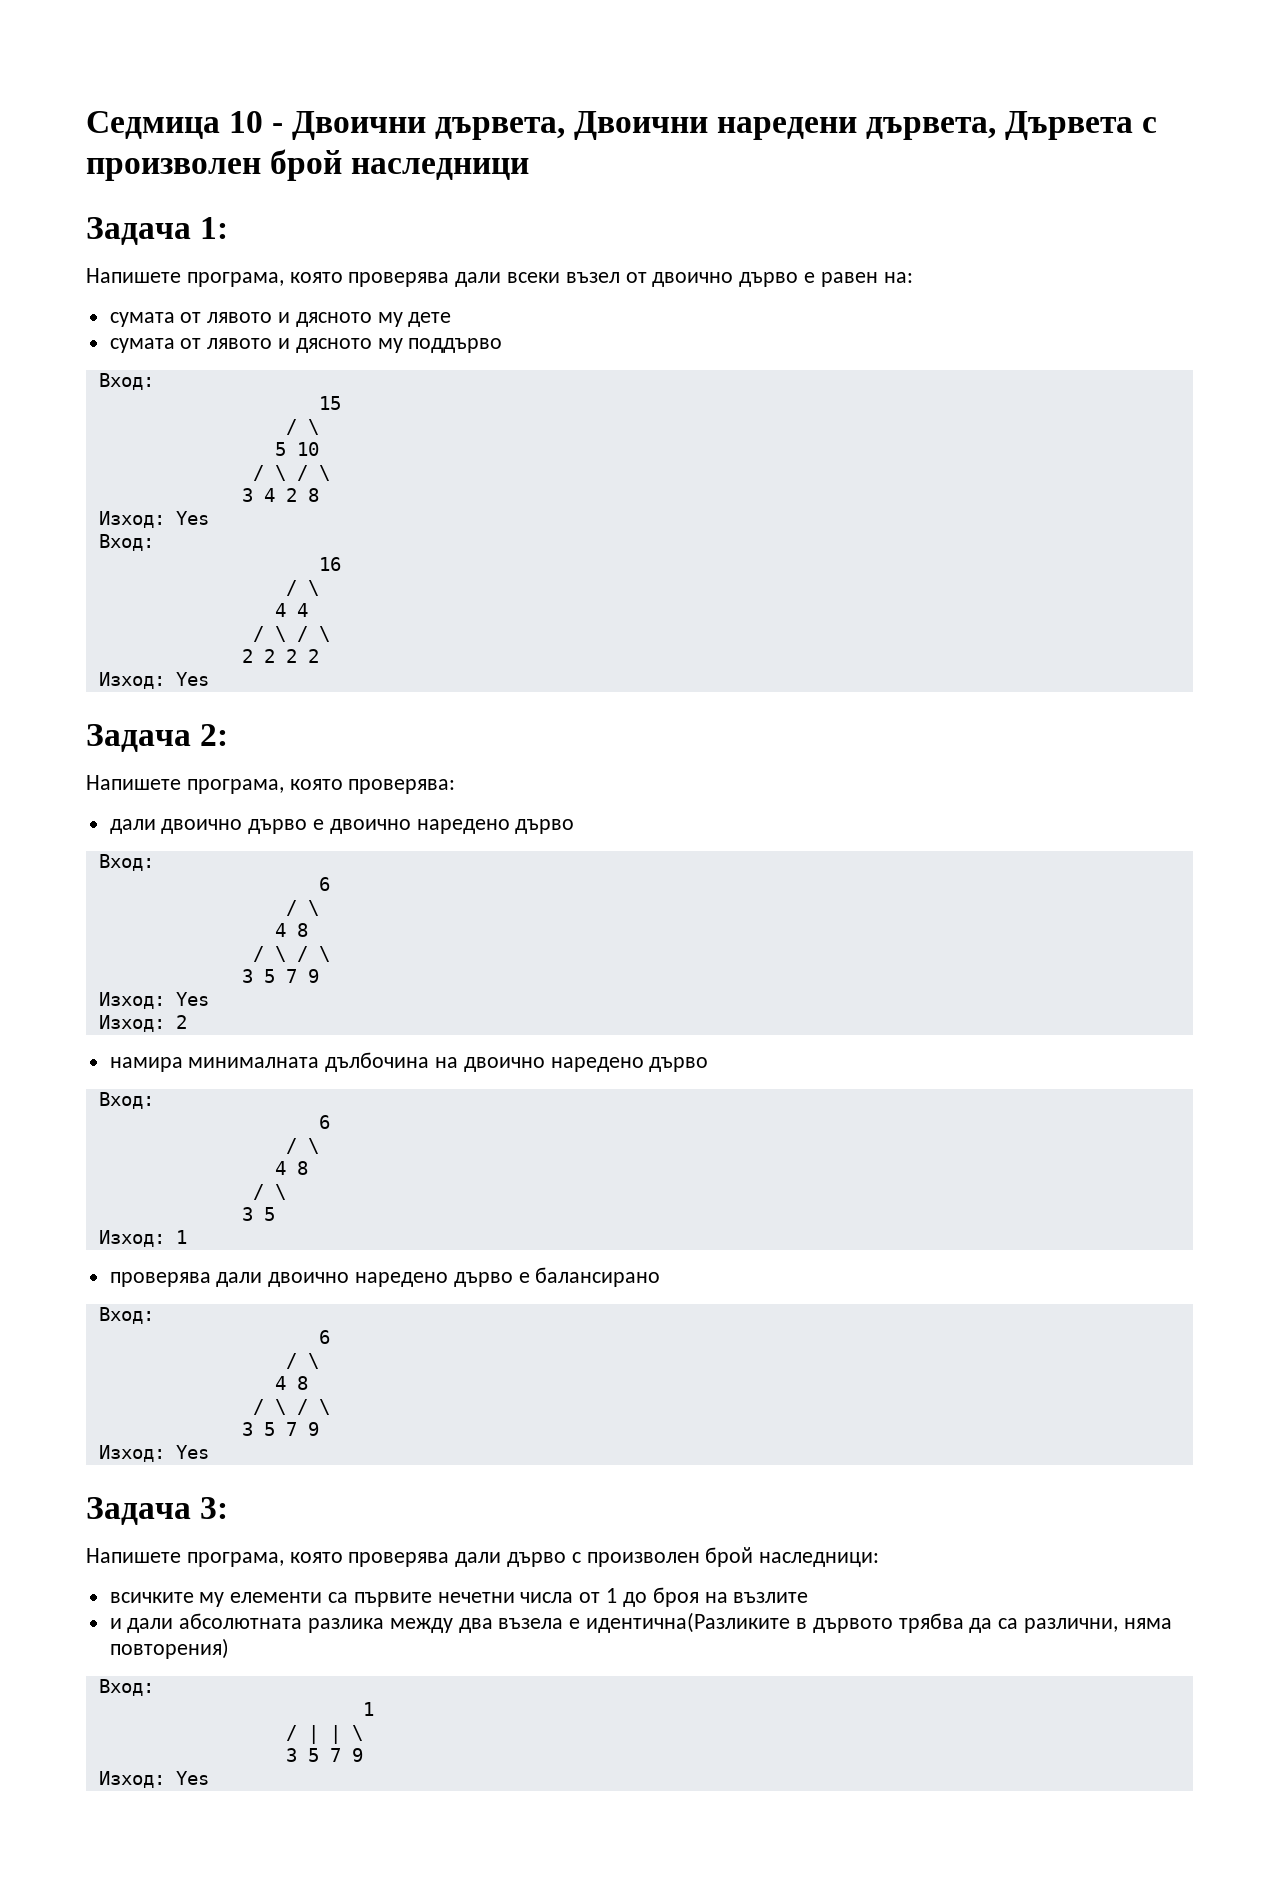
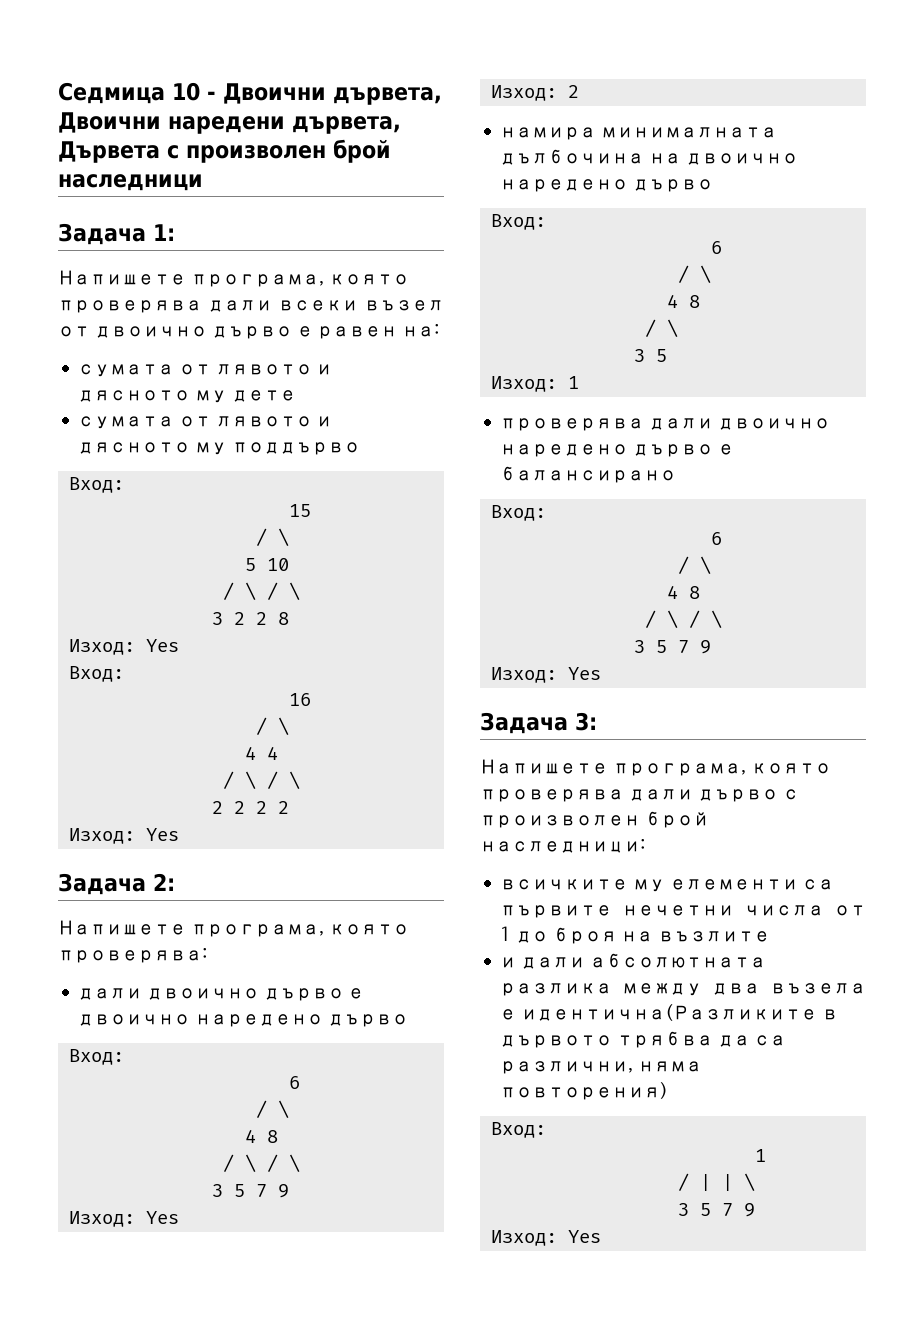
- 3 4 2 8
+ 3 2 2 8

